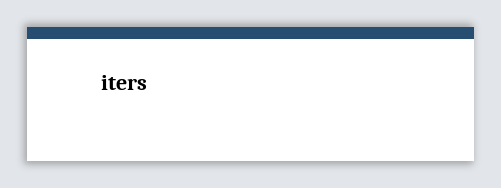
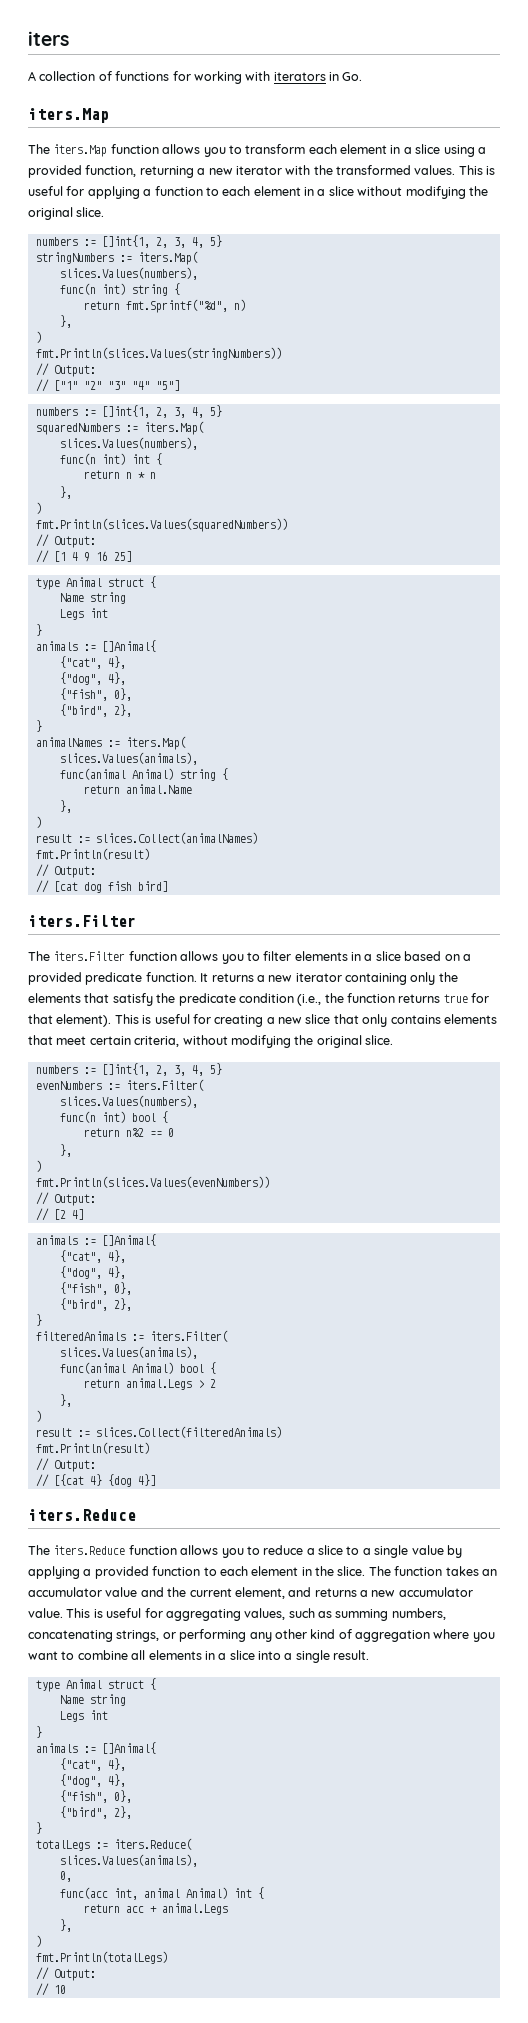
+ A collection of functions for working with iterators in Go.
+ iters.Map
+ The iters.Map function allows you to transform each element in a slice using a provided function, returning a new iterator with the transformed values. This is useful for applying a function to each element in a slice without modifying the original slice.
+ numbers := []int{1, 2, 3, 4, 5}
+ stringNumbers := iters.Map(
+ slices.Values(numbers),
+ func(n int) string {
+ return fmt.Sprintf("%d", n)
+ },
+ )
+ fmt.Println(slices.Values(stringNumbers))
+ // Output:
+ // ["1" "2" "3" "4" "5"]
+ numbers := []int{1, 2, 3, 4, 5}
+ squaredNumbers := iters.Map(
+ slices.Values(numbers),
+ func(n int) int {
+ return n * n
+ },
+ )
+ fmt.Println(slices.Values(squaredNumbers))
+ // Output:
+ // [1 4 9 16 25]
+ type Animal struct {
+ Name string
+ Legs int
+ }
+ animals := []Animal{
+ {"cat", 4},
+ {"dog", 4},
+ {"fish", 0},
+ {"bird", 2},
+ }
+ animalNames := iters.Map(
+ slices.Values(animals),
+ func(animal Animal) string {
+ return animal.Name
+ },
+ )
+ result := slices.Collect(animalNames)
+ fmt.Println(result)
+ // Output:
+ // [cat dog fish bird]
+ iters.Filter
+ The iters.Filter function allows you to filter elements in a slice based on a provided predicate function. It returns a new iterator containing only the elements that satisfy the predicate condition (i.e., the function returns true for that element). This is useful for creating a new slice that only contains elements that meet certain criteria, without modifying the original slice.
+ numbers := []int{1, 2, 3, 4, 5}
+ evenNumbers := iters.Filter(
+ slices.Values(numbers),
+ func(n int) bool {
+ return n%2 == 0
+ },
+ )
+ fmt.Println(slices.Values(evenNumbers))
+ // Output:
+ // [2 4]
+ animals := []Animal{
+ {"cat", 4},
+ {"dog", 4},
+ {"fish", 0},
+ {"bird", 2},
+ }
+ filteredAnimals := iters.Filter(
+ slices.Values(animals),
+ func(animal Animal) bool {
+ return animal.Legs > 2
+ },
+ )
+ result := slices.Collect(filteredAnimals)
+ fmt.Println(result)
+ // Output:
+ // [{cat 4} {dog 4}]
+ iters.Reduce
+ The iters.Reduce function allows you to reduce a slice to a single value by applying a provided function to each element in the slice. The function takes an accumulator value and the current element, and returns a new accumulator value. This is useful for aggregating values, such as summing numbers, concatenating strings, or performing any other kind of aggregation where you want to combine all elements in a slice into a single result.
+ type Animal struct {
+ Name string
+ Legs int
+ }
+ animals := []Animal{
+ {"cat", 4},
+ {"dog", 4},
+ {"fish", 0},
+ {"bird", 2},
+ }
+ totalLegs := iters.Reduce(
+ slices.Values(animals),
+ 0,
+ func(acc int, animal Animal) int {
+ return acc + animal.Legs
+ },
+ )
+ fmt.Println(totalLegs)
+ // Output:
+ // 10

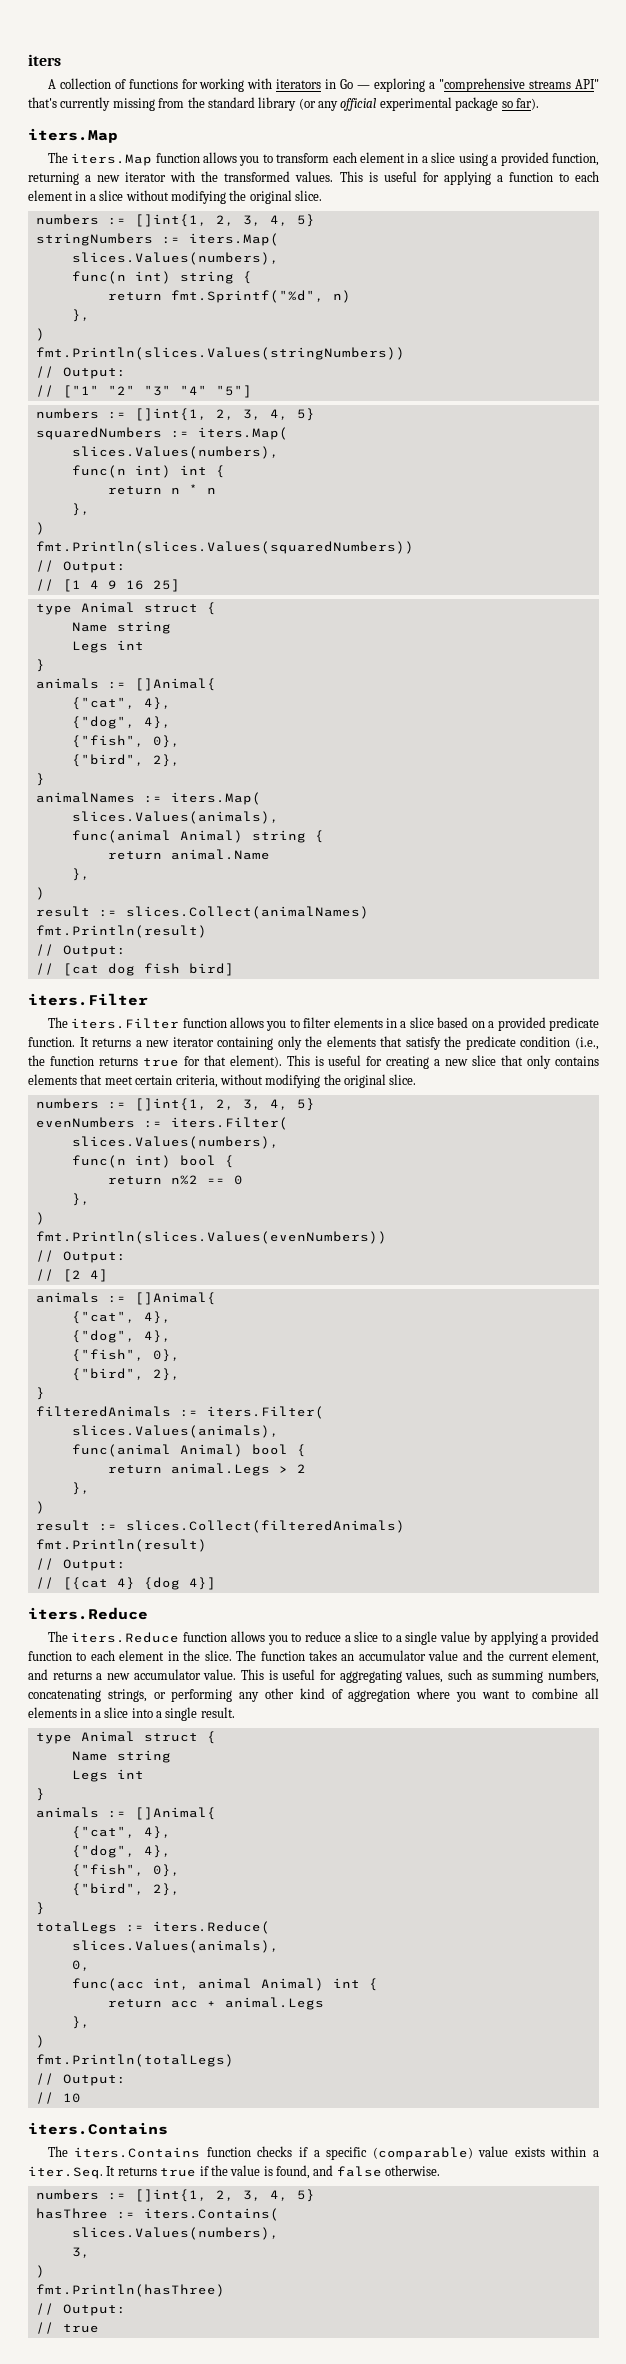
- A collection of functions for working with iterators in Go.
+ A collection of functions for working with iterators in Go — exploring a "comprehensive streams API" that's currently missing from the standard library (or any official experimental package so far).
  // 10
+ iters.Contains
+ The iters.Contains function checks if a specific (comparable) value exists within a iter.Seq. It returns true if the value is found, and false otherwise.
+ numbers := []int{1, 2, 3, 4, 5}
+ hasThree := iters.Contains(
+ slices.Values(numbers),
+ 3,
+ )
+ fmt.Println(hasThree)
+ // Output:
+ // true

